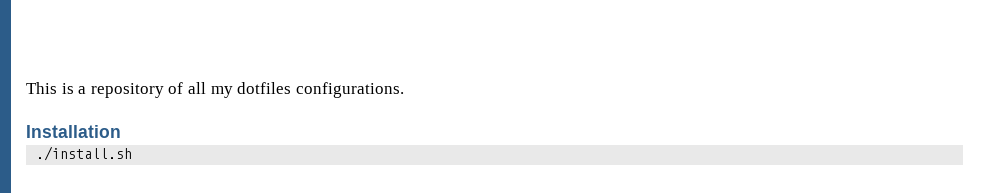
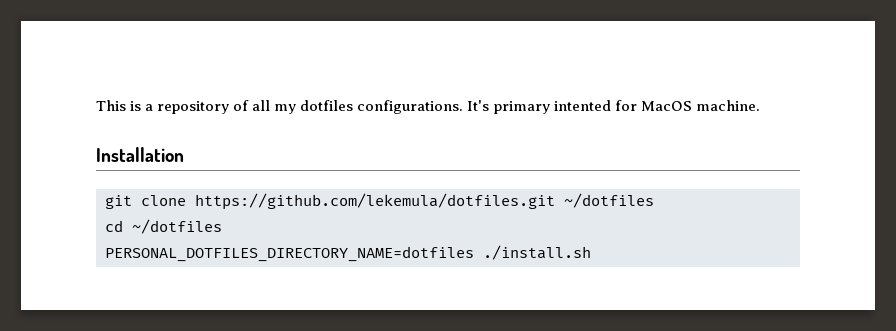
- This is a repository of all my dotfiles configurations.
+ This is a repository of all my dotfiles configurations. It's primary intented for MacOS machine.
  Installation
- ./install.sh
+ git clone https://github.com/lekemula/dotfiles.git ~/dotfiles
+ cd ~/dotfiles
+ PERSONAL_DOTFILES_DIRECTORY_NAME=dotfiles ./install.sh

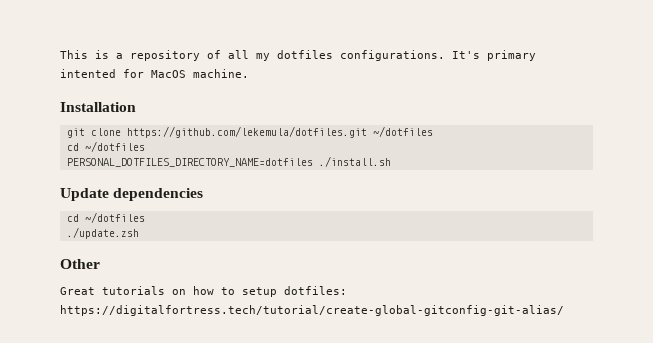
+ Update dependencies
+ cd ~/dotfiles
+ ./update.zsh
+ Other
+ Great tutorials on how to setup dotfiles: https://digitalfortress.tech/tutorial/create-global-gitconfig-git-alias/

